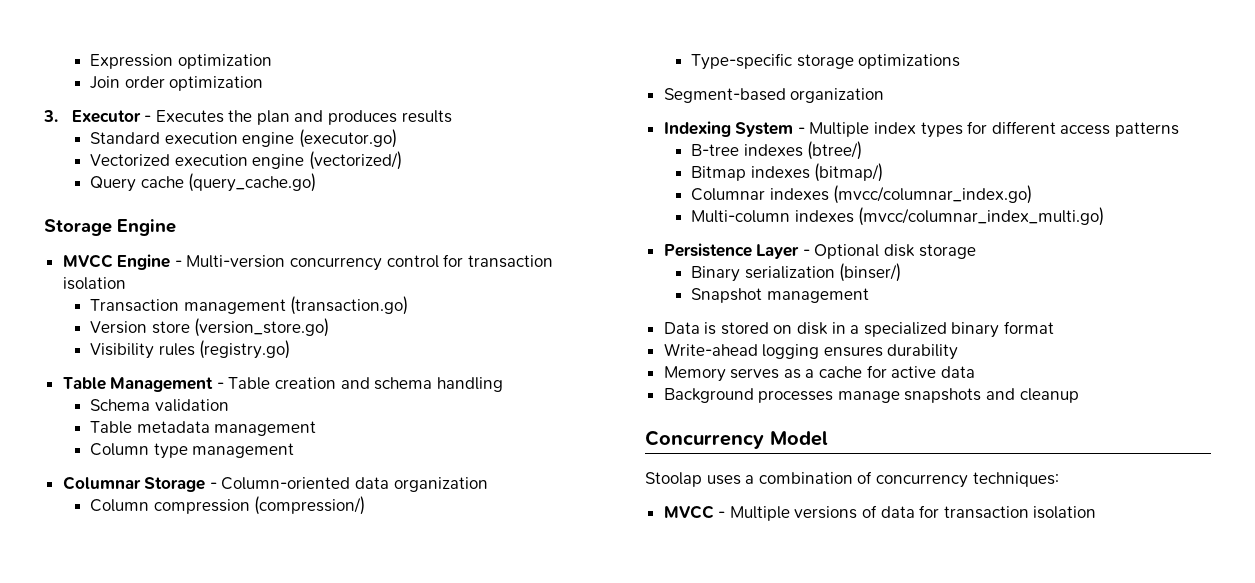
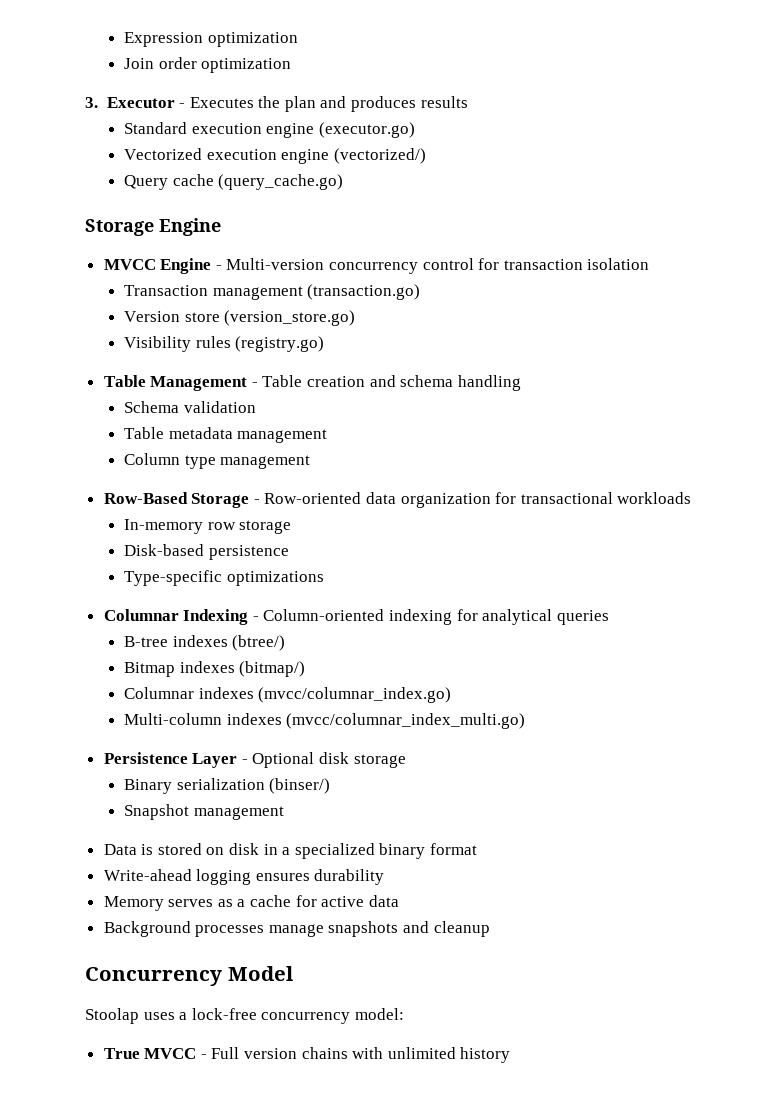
- Columnar Storage - Column-oriented data organization
- Column compression (compression/)
+ Row-Based Storage - Row-oriented data organization for transactional workloads
+ In-memory row storage
+ Disk-based persistence
- Type-specific storage optimizations
+ Type-specific optimizations
- Segment-based organization
- Indexing System - Multiple index types for different access patterns
+ Columnar Indexing - Column-oriented indexing for analytical queries
- Stoolap uses a combination of concurrency techniques:
- MVCC - Multiple versions of data for transaction isolation
+ Stoolap uses a lock-free concurrency model:
+ True MVCC - Full version chains with unlimited history

